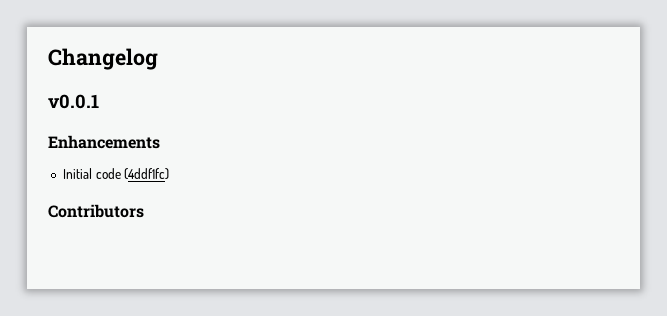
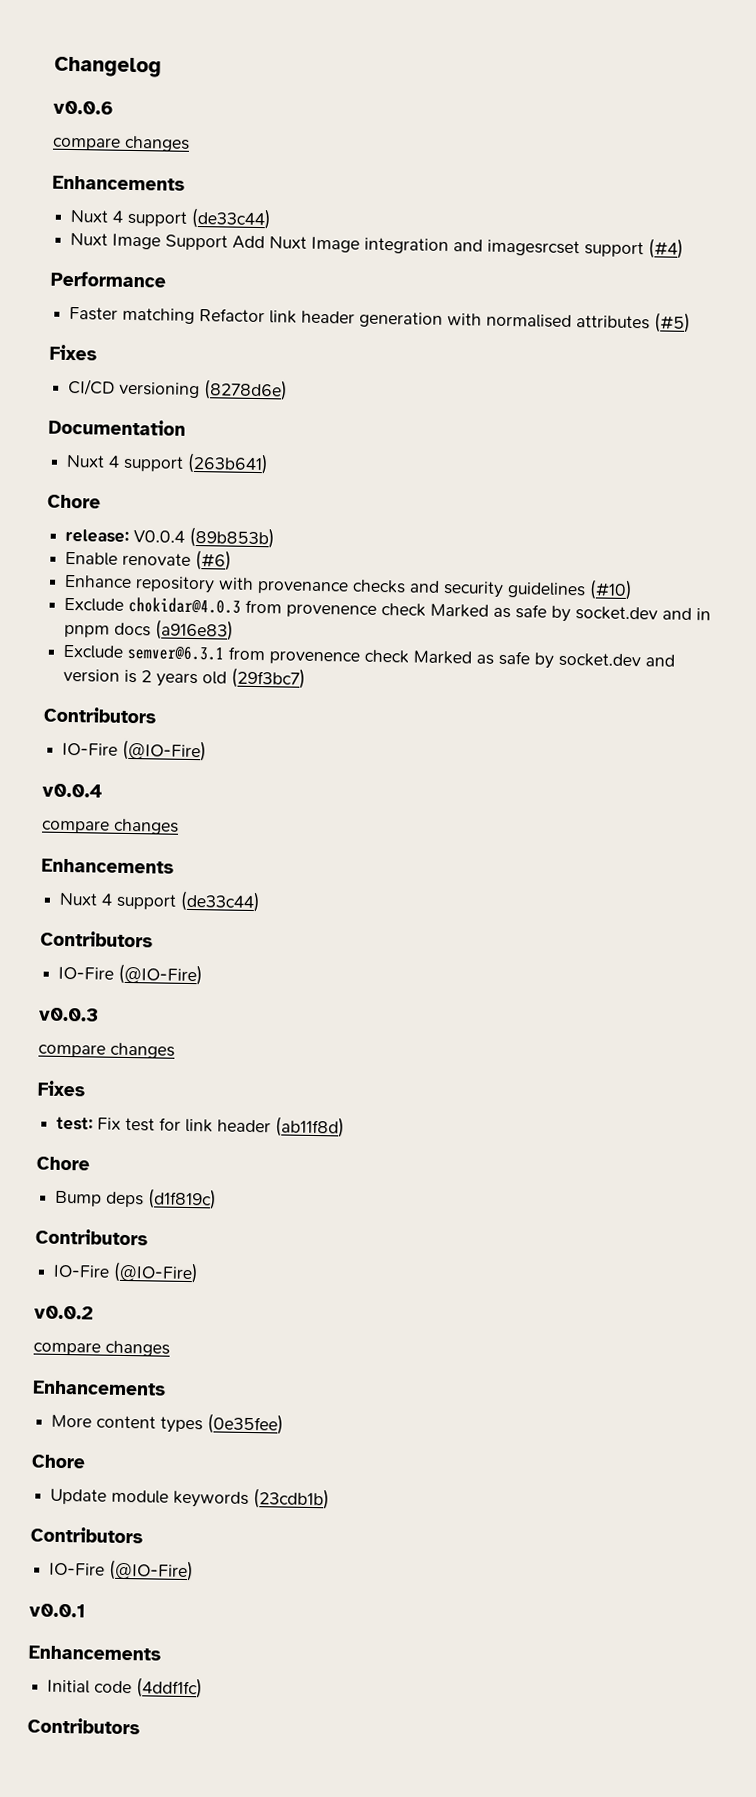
+ v0.0.6
+ compare changes
+ Enhancements
+ Nuxt 4 support (de33c44)
+ Nuxt Image Support Add Nuxt Image integration and imagesrcset support (#4)
+ Performance
+ Faster matching Refactor link header generation with normalised attributes (#5)
+ Fixes
+ CI/CD versioning (8278d6e)
+ Documentation
+ Nuxt 4 support (263b641)
+ Chore
+ release: V0.0.4 (89b853b)
+ Enable renovate (#6)
+ Enhance repository with provenance checks and security guidelines (#10)
+ Exclude chokidar@4.0.3 from provenence check Marked as safe by socket.dev and in pnpm docs (a916e83)
+ Exclude semver@6.3.1 from provenence check Marked as safe by socket.dev and version is 2 years old (29f3bc7)
+ Contributors
+ IO-Fire (@IO-Fire)
+ v0.0.4
+ compare changes
+ Enhancements
+ Nuxt 4 support (de33c44)
+ Contributors
+ IO-Fire (@IO-Fire)
+ v0.0.3
+ compare changes
+ Fixes
+ test: Fix test for link header (ab11f8d)
+ Chore
+ Bump deps (d1f819c)
+ Contributors
+ IO-Fire (@IO-Fire)
+ v0.0.2
+ compare changes
+ Enhancements
+ More content types (0e35fee)
+ Chore
+ Update module keywords (23cdb1b)
+ Contributors
+ IO-Fire (@IO-Fire)

